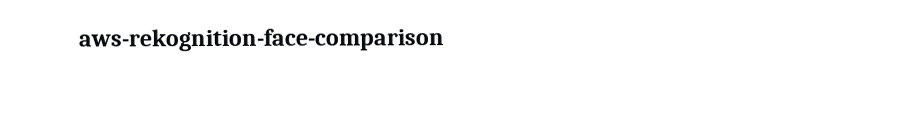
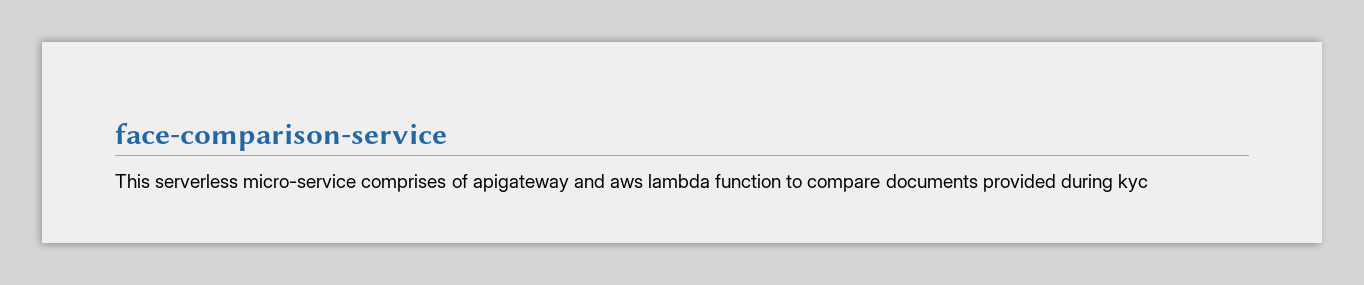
- aws-rekognition-face-comparison
+ face-comparison-service
+ This serverless micro-service comprises of apigateway and aws lambda function to compare documents provided during kyc

